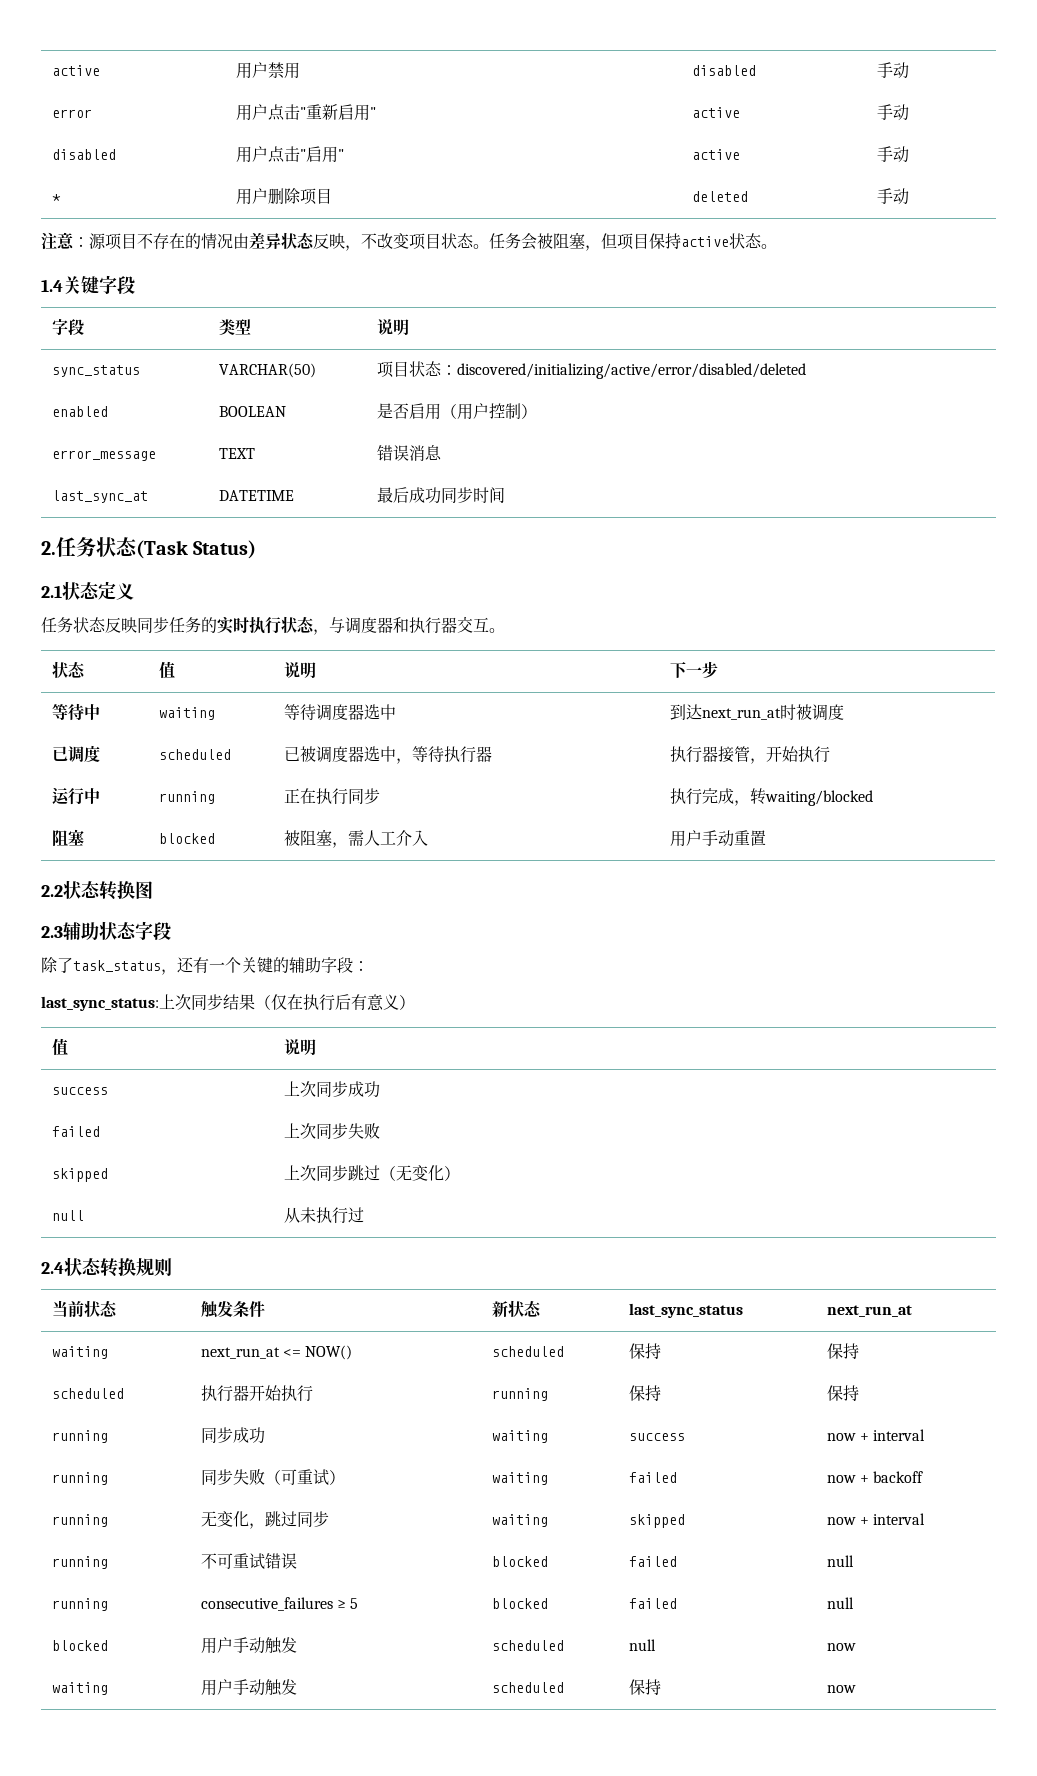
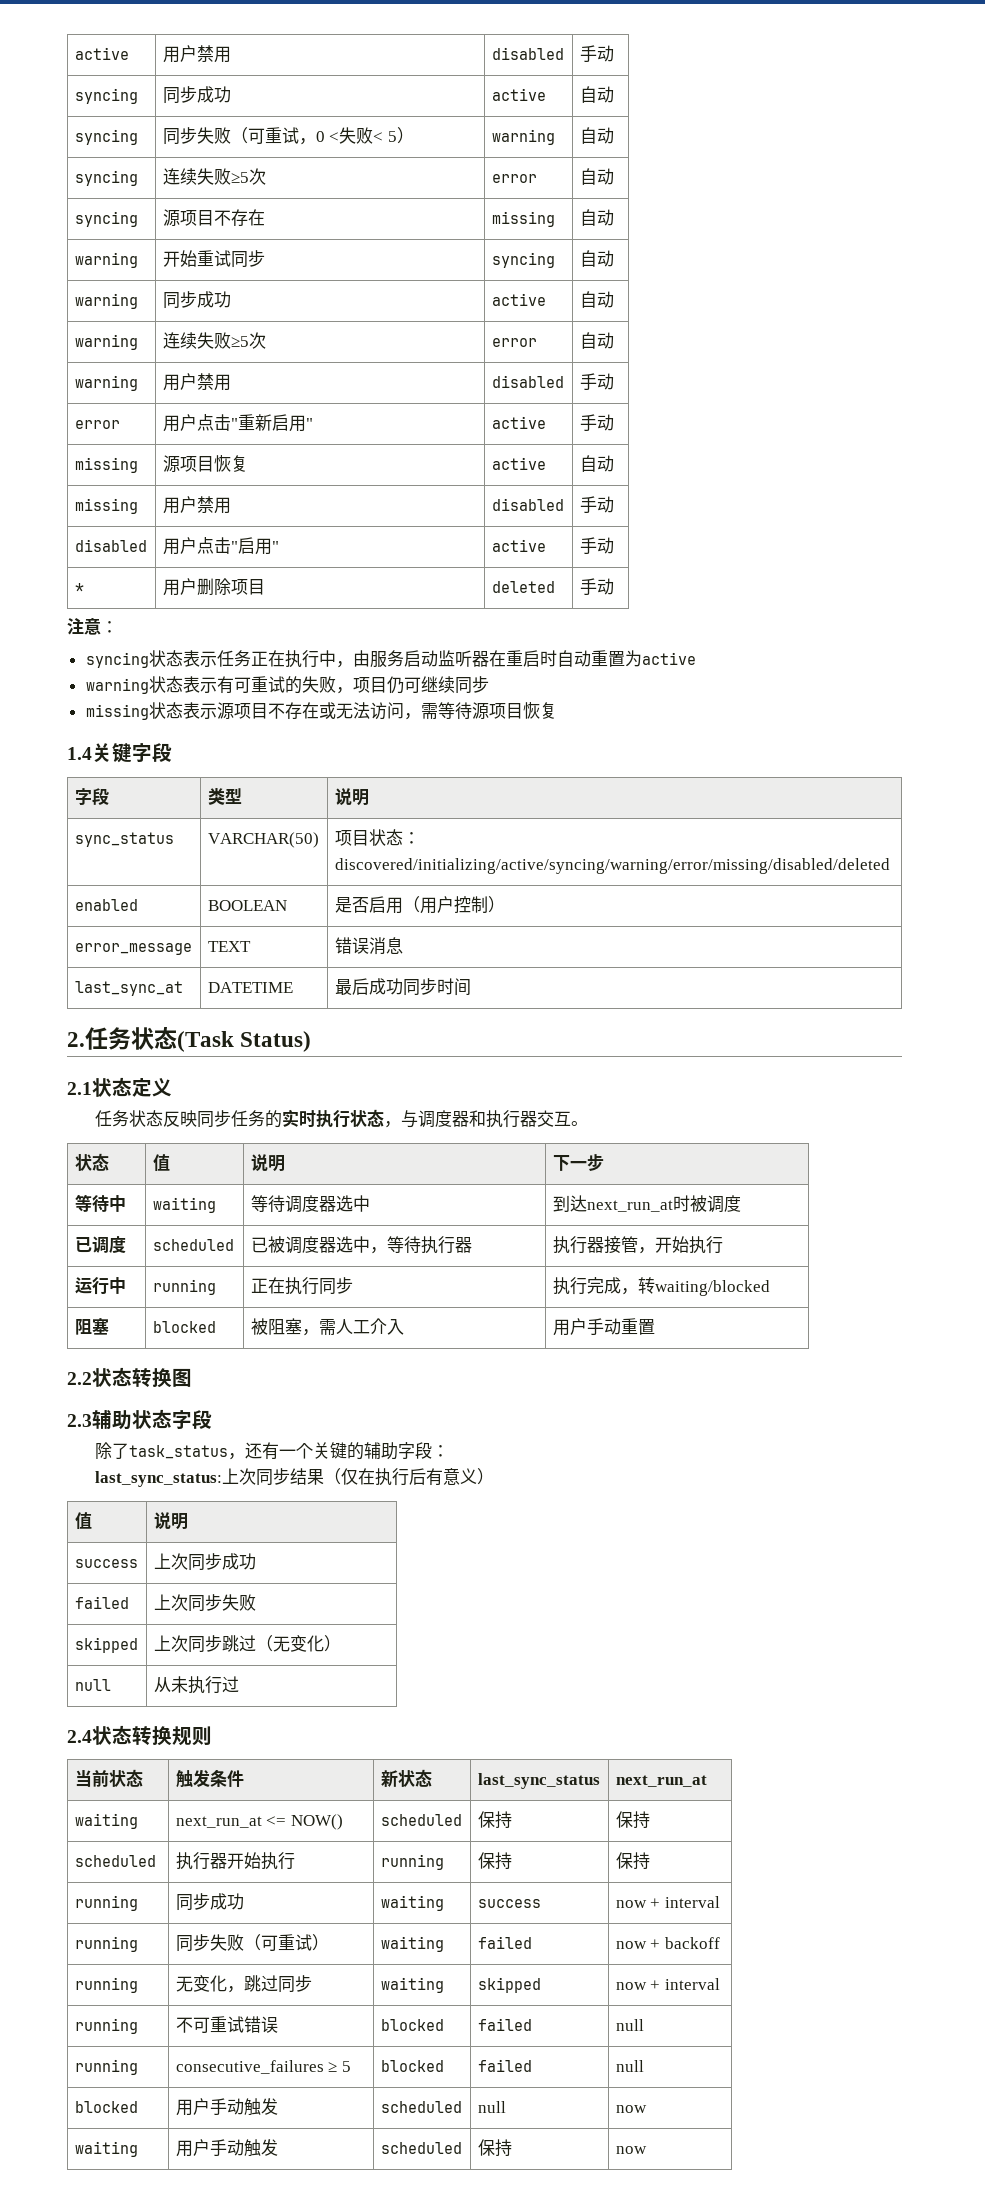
+ syncing | 同步成功 | active | 自动
+ syncing | 同步失败（可重试，0 <失败< 5） | warning | 自动
+ syncing | 连续失败≥5次 | error | 自动
+ syncing | 源项目不存在 | missing | 自动
+ warning | 开始重试同步 | syncing | 自动
+ warning | 同步成功 | active | 自动
+ warning | 连续失败≥5次 | error | 自动
+ warning | 用户禁用 | disabled | 手动
+ missing | 源项目恢复 | active | 自动
+ missing | 用户禁用 | disabled | 手动
- 注意：源项目不存在的情况由差异状态反映，不改变项目状态。任务会被阻塞，但项目保持active状态。
+ 注意：
+ syncing状态表示任务正在执行中，由服务启动监听器在重启时自动重置为active
+ warning状态表示有可重试的失败，项目仍可继续同步
+ missing状态表示源项目不存在或无法访问，需等待源项目恢复
- sync_status | VARCHAR(50) | 项目状态：discovered/initializing/active/error/disabled/deleted
+ sync_status | VARCHAR(50) | 项目状态：discovered/initializing/active/syncing/warning/error/missing/disabled/deleted

